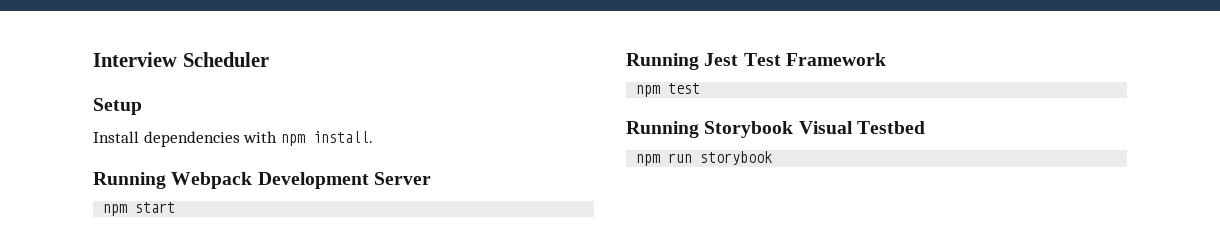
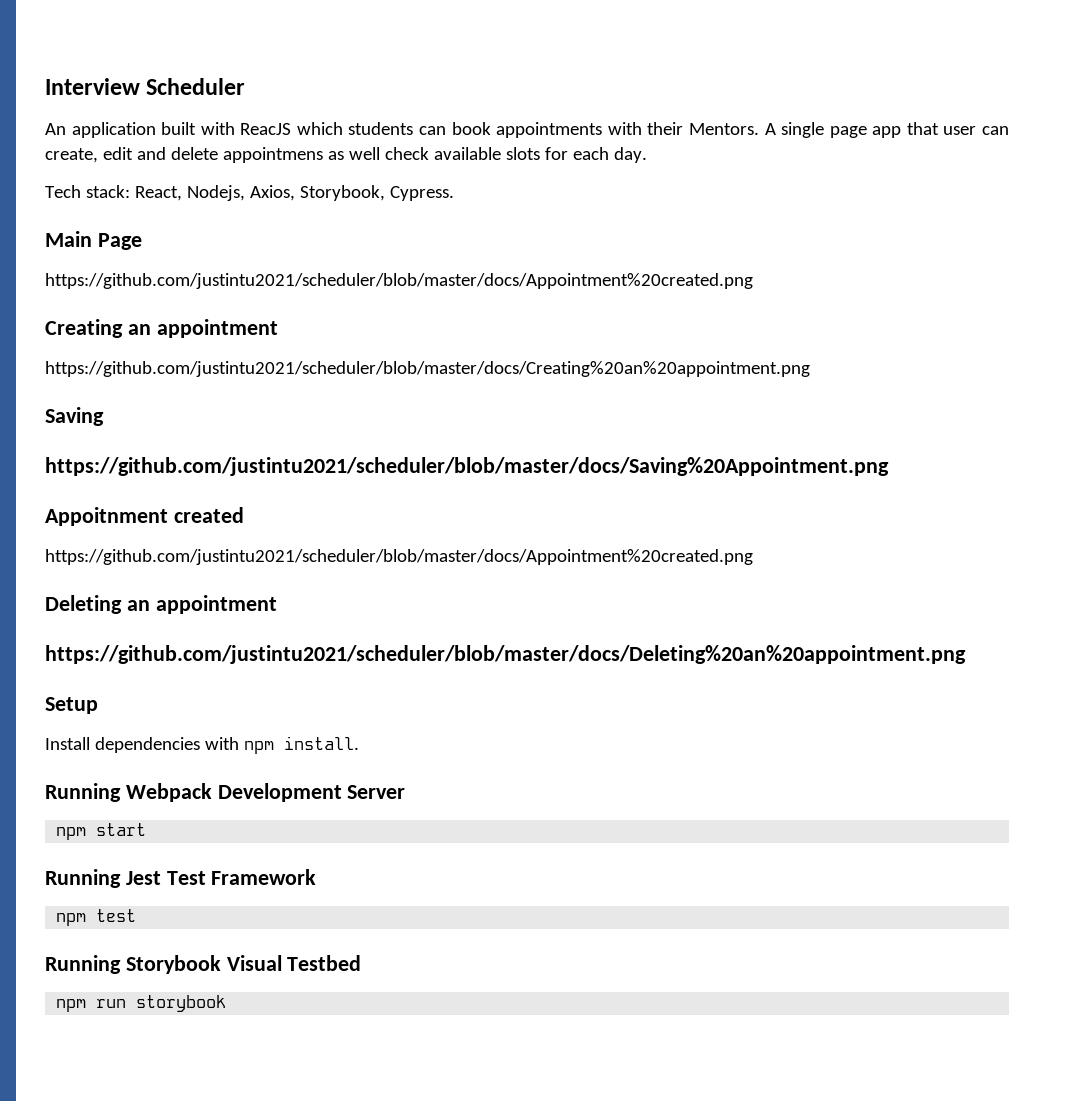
+ An application built with ReacJS which students can book appointments with their Mentors. A single page app that user can create, edit and delete appointmens as well check available slots for each day.
+ Tech stack: React, Nodejs, Axios, Storybook, Cypress.
+ Main Page
+ https://github.com/justintu2021/scheduler/blob/master/docs/Appointment%20created.png
+ Creating an appointment
+ https://github.com/justintu2021/scheduler/blob/master/docs/Creating%20an%20appointment.png
+ Saving
+ https://github.com/justintu2021/scheduler/blob/master/docs/Saving%20Appointment.png
+ Appoitnment created
+ https://github.com/justintu2021/scheduler/blob/master/docs/Appointment%20created.png
+ Deleting an appointment
+ https://github.com/justintu2021/scheduler/blob/master/docs/Deleting%20an%20appointment.png

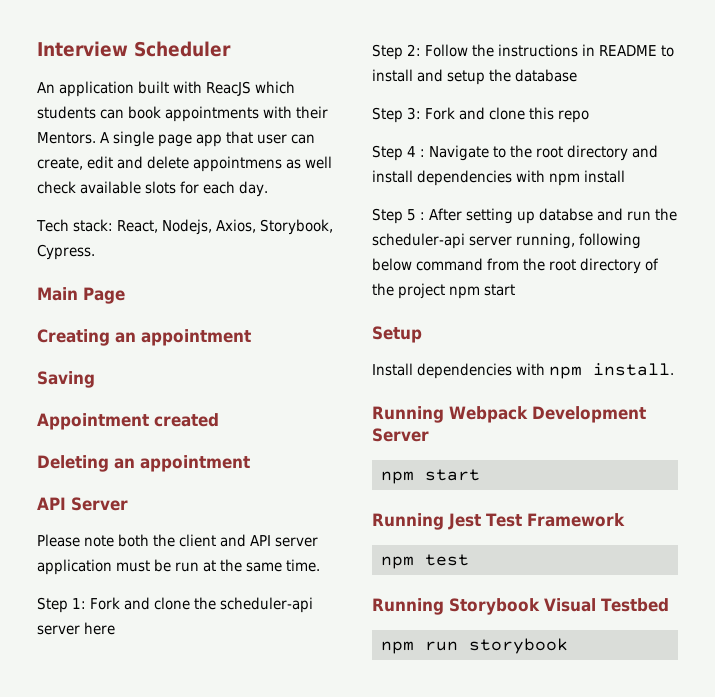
  Main Page
- https://github.com/justintu2021/scheduler/blob/master/docs/Appointment%20created.png
- https://github.com/justintu2021/scheduler/blob/master/docs/Creating%20an%20appointment.png
- https://github.com/justintu2021/scheduler/blob/master/docs/Saving%20Appointment.png
- Appoitnment created
- https://github.com/justintu2021/scheduler/blob/master/docs/Appointment%20created.png
+ Appointment created
- https://github.com/justintu2021/scheduler/blob/master/docs/Deleting%20an%20appointment.png
+ API Server
+ Please note both the client and API server application must be run at the same time.
+ Step 1: Fork and clone the scheduler-api server here
+ Step 2: Follow the instructions in README to install and setup the database
+ Step 3: Fork and clone this repo
+ Step 4 : Navigate to the root directory and install dependencies with npm install
+ Step 5 : After setting up databse and run the scheduler-api server running, following below command from the root directory of the project npm start

